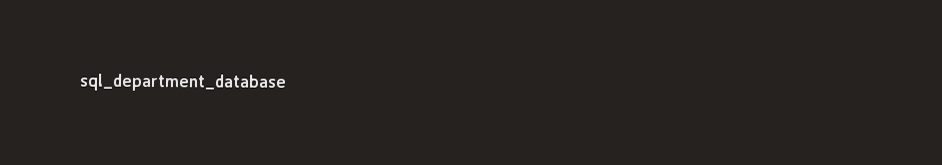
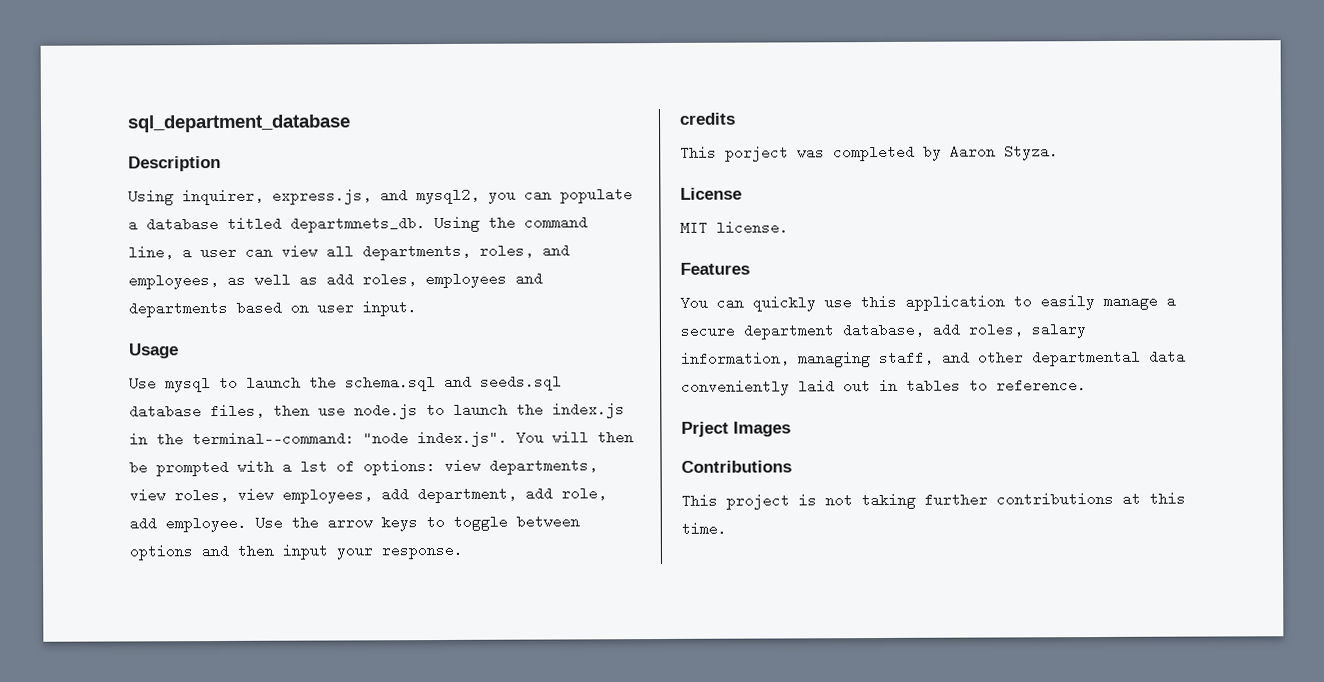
+ Description
+ Using inquirer, express.js, and mysql2, you can populate a database titled departmnets_db. Using the command line, a user can view all departments, roles, and employees, as well as add roles, employees and departments based on user input.
+ Usage
+ Use mysql to launch the schema.sql and seeds.sql database files, then use node.js to launch the index.js in the terminal--command: "node index.js". You will then be prompted with a lst of options: view departments, view roles, view employees, add department, add role, add employee. Use the arrow keys to toggle between options and then input your response.
+ credits
+ This porject was completed by Aaron Styza.
+ License
+ MIT license.
+ Features
+ You can quickly use this application to easily manage a secure department database, add roles, salary information, managing staff, and other departmental data conveniently laid out in tables to reference.
+ Prject Images
+ Contributions
+ This project is not taking further contributions at this time.

